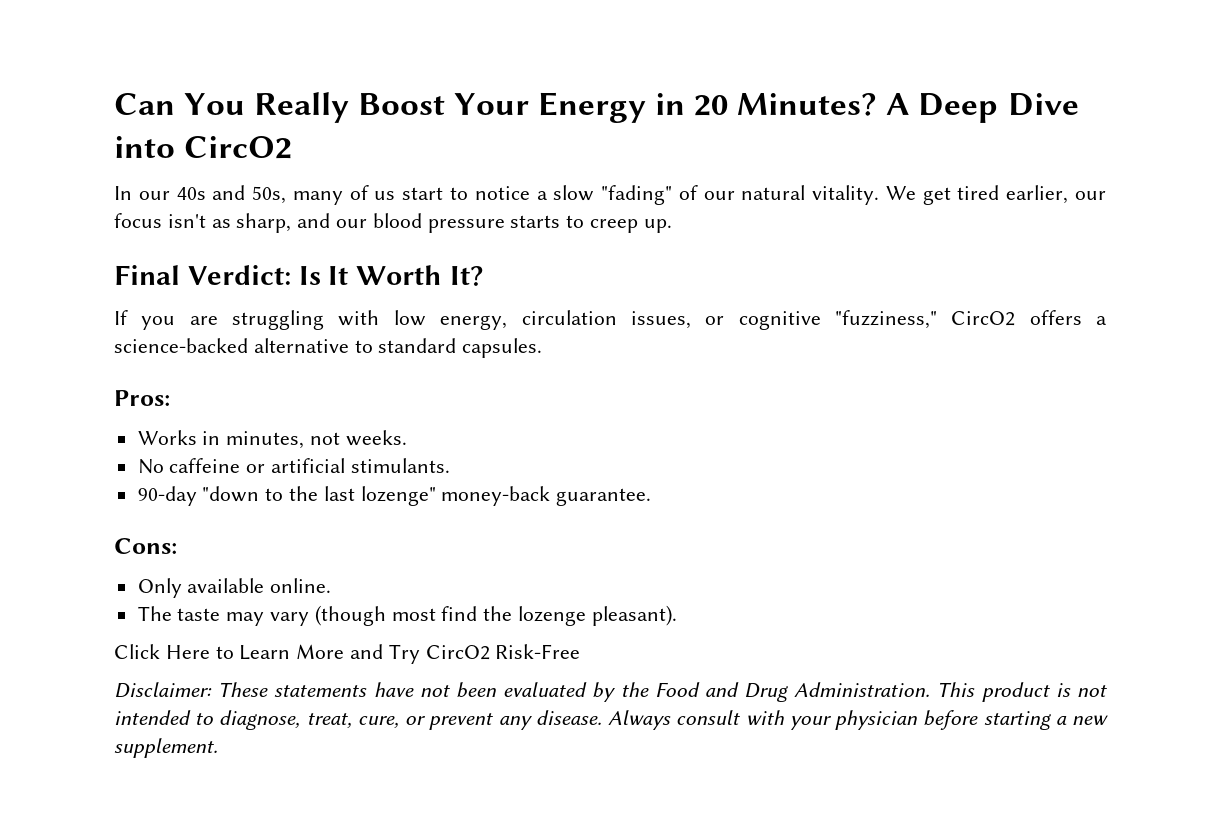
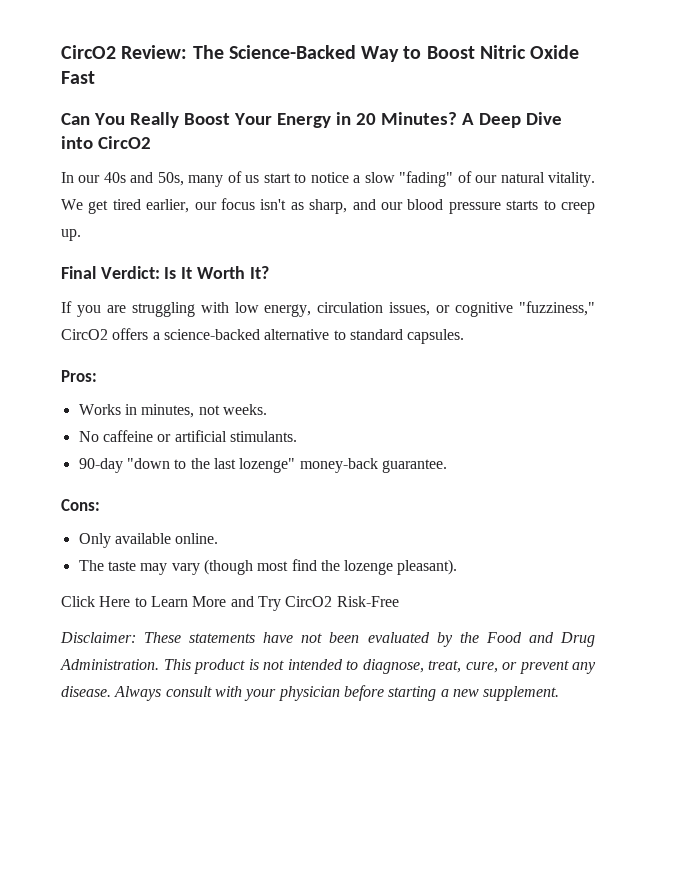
+ CircO2 Review: The Science-Backed Way to Boost Nitric Oxide Fast

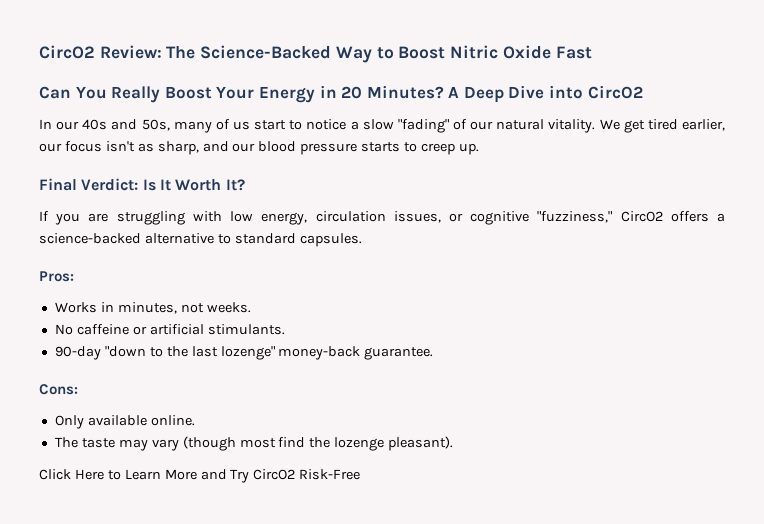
- Disclaimer: These statements have not been evaluated by the Food and Drug Administration. This product is not intended to diagnose, treat, cure, or prevent any disease. Always consult with your physician before starting a new supplement.

